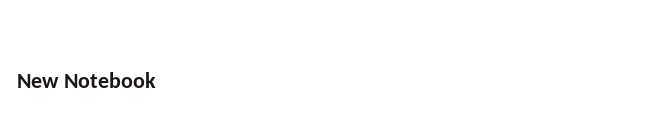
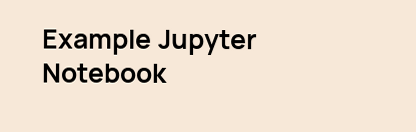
- New Notebook
+ Example Jupyter Notebook

